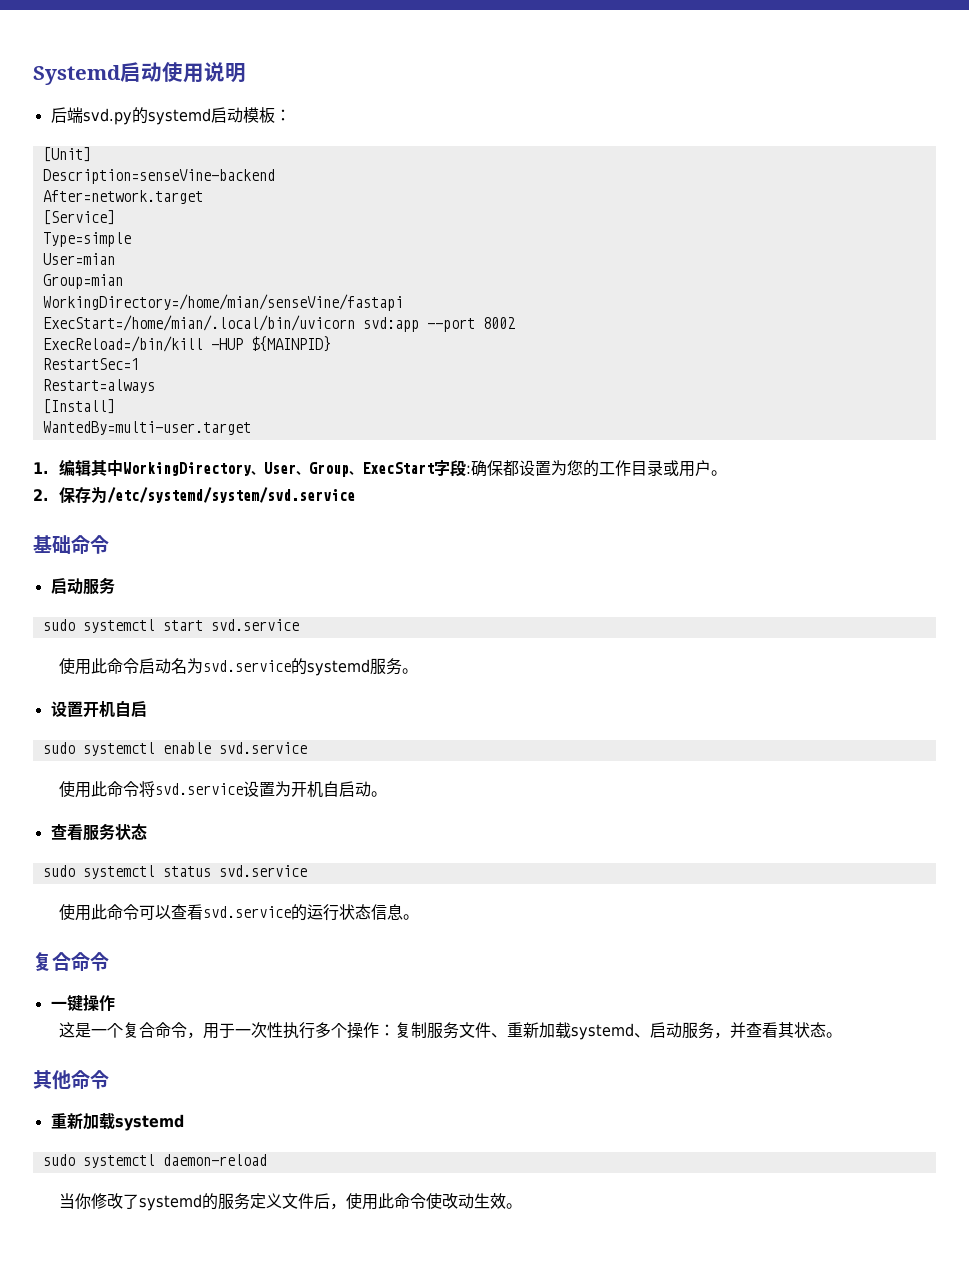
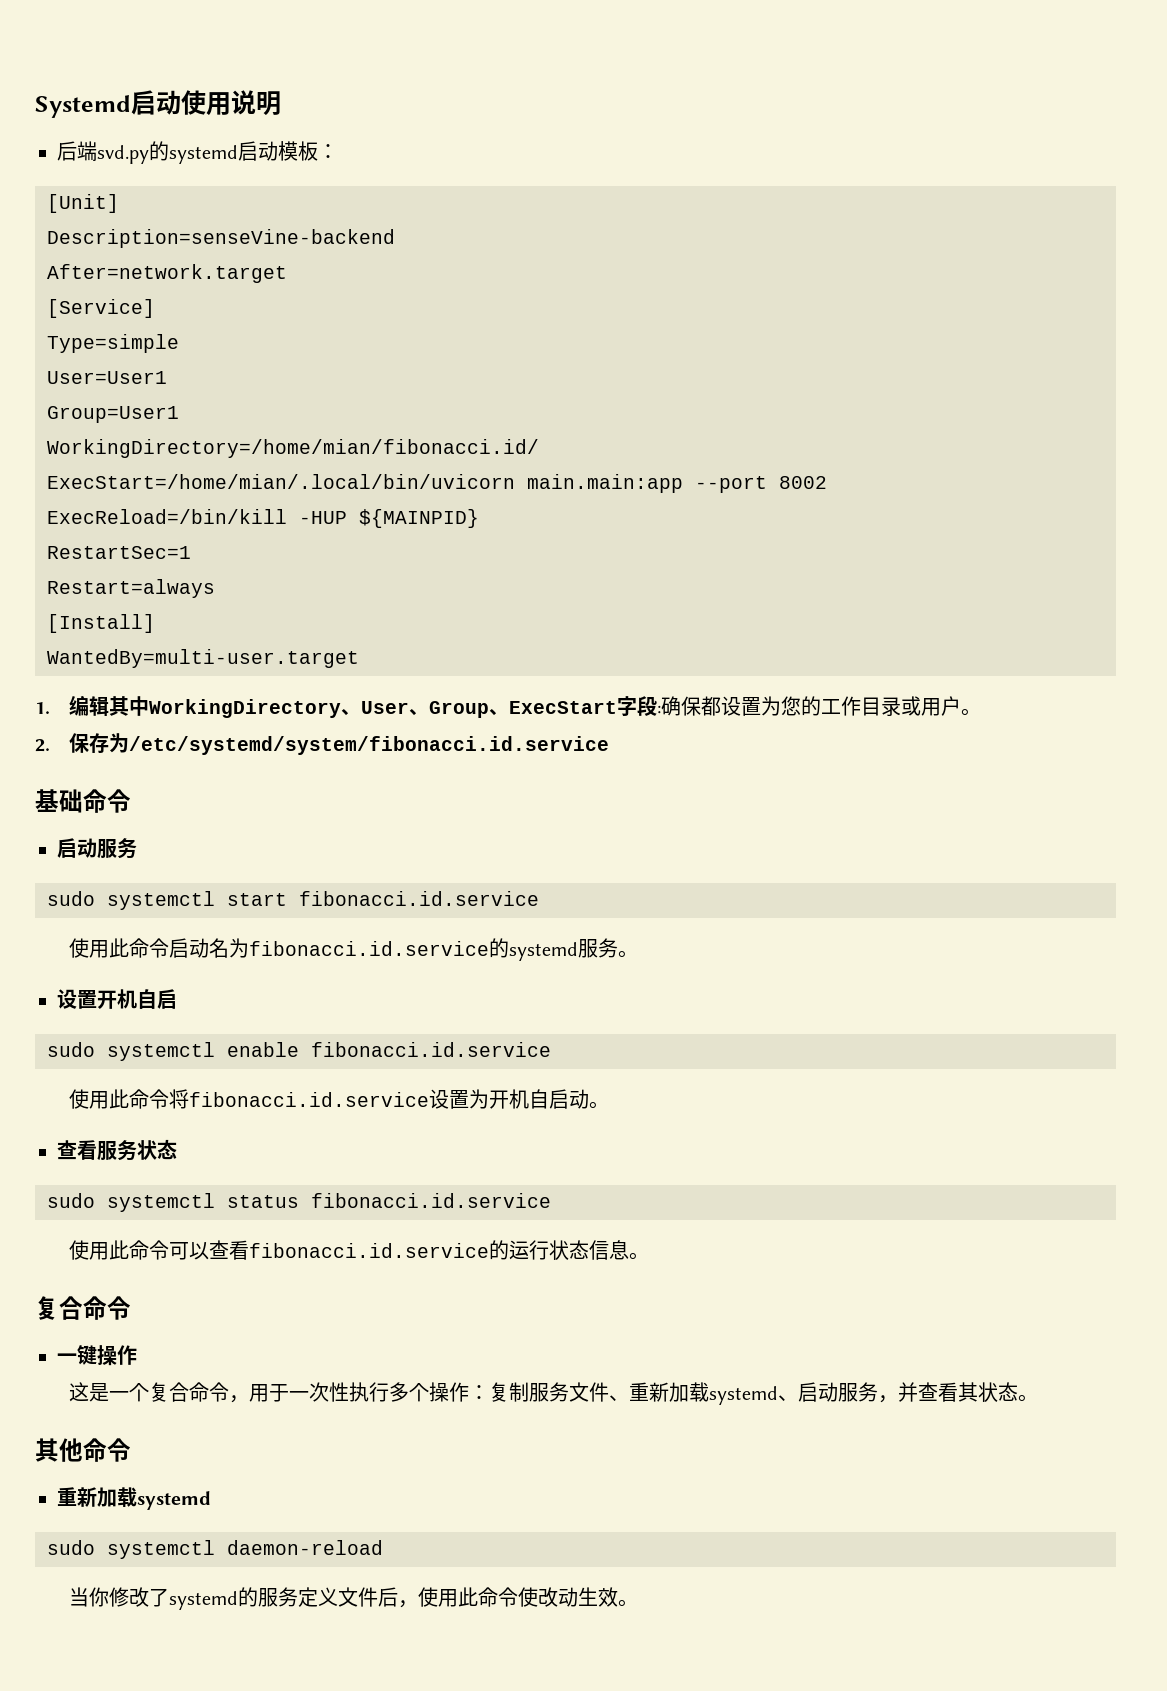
- User=mian
- Group=mian
- WorkingDirectory=/home/mian/senseVine/fastapi
+ User=User1
+ Group=User1
+ WorkingDirectory=/home/mian/fibonacci.id/
- ExecStart=/home/mian/.local/bin/uvicorn svd:app --port 8002
+ ExecStart=/home/mian/.local/bin/uvicorn main.main:app --port 8002
- 2.保存为/etc/systemd/system/svd.service
+ 2.保存为/etc/systemd/system/fibonacci.id.service
- sudo systemctl start svd.service
+ sudo systemctl start fibonacci.id.service
- 使用此命令启动名为svd.service的systemd服务。
+ 使用此命令启动名为fibonacci.id.service的systemd服务。
- sudo systemctl enable svd.service
+ sudo systemctl enable fibonacci.id.service
- 使用此命令将svd.service设置为开机自启动。
+ 使用此命令将fibonacci.id.service设置为开机自启动。
- sudo systemctl status svd.service
+ sudo systemctl status fibonacci.id.service
- 使用此命令可以查看svd.service的运行状态信息。
+ 使用此命令可以查看fibonacci.id.service的运行状态信息。

